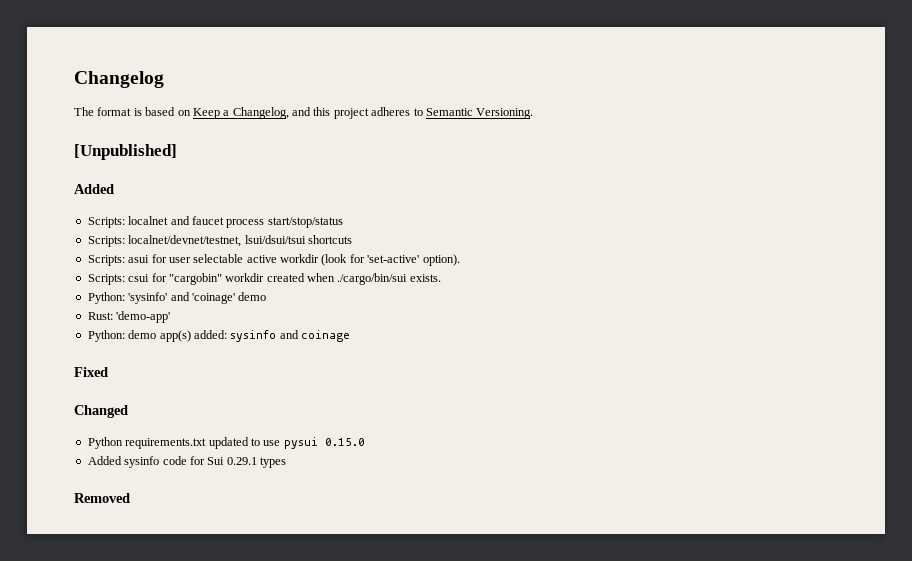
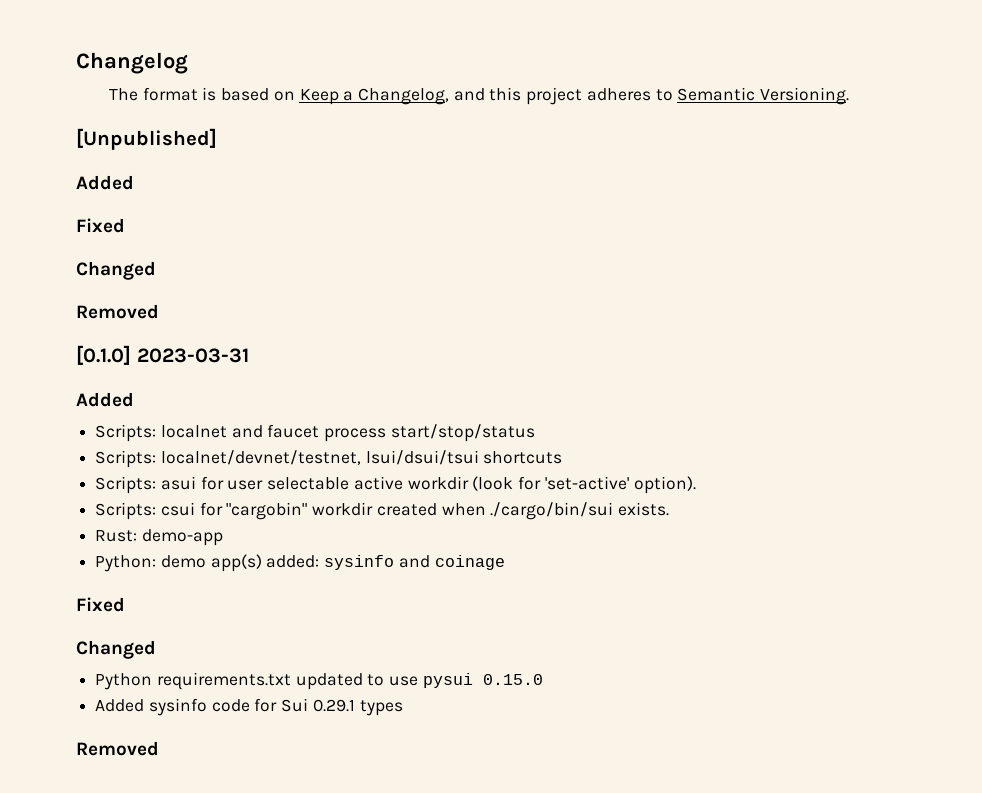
  [Unpublished]
+ Added
+ Fixed
+ Changed
+ Removed
+ [0.1.0] 2023-03-31
- Python: 'sysinfo' and 'coinage' demo
- Rust: 'demo-app'
+ Rust: demo-app

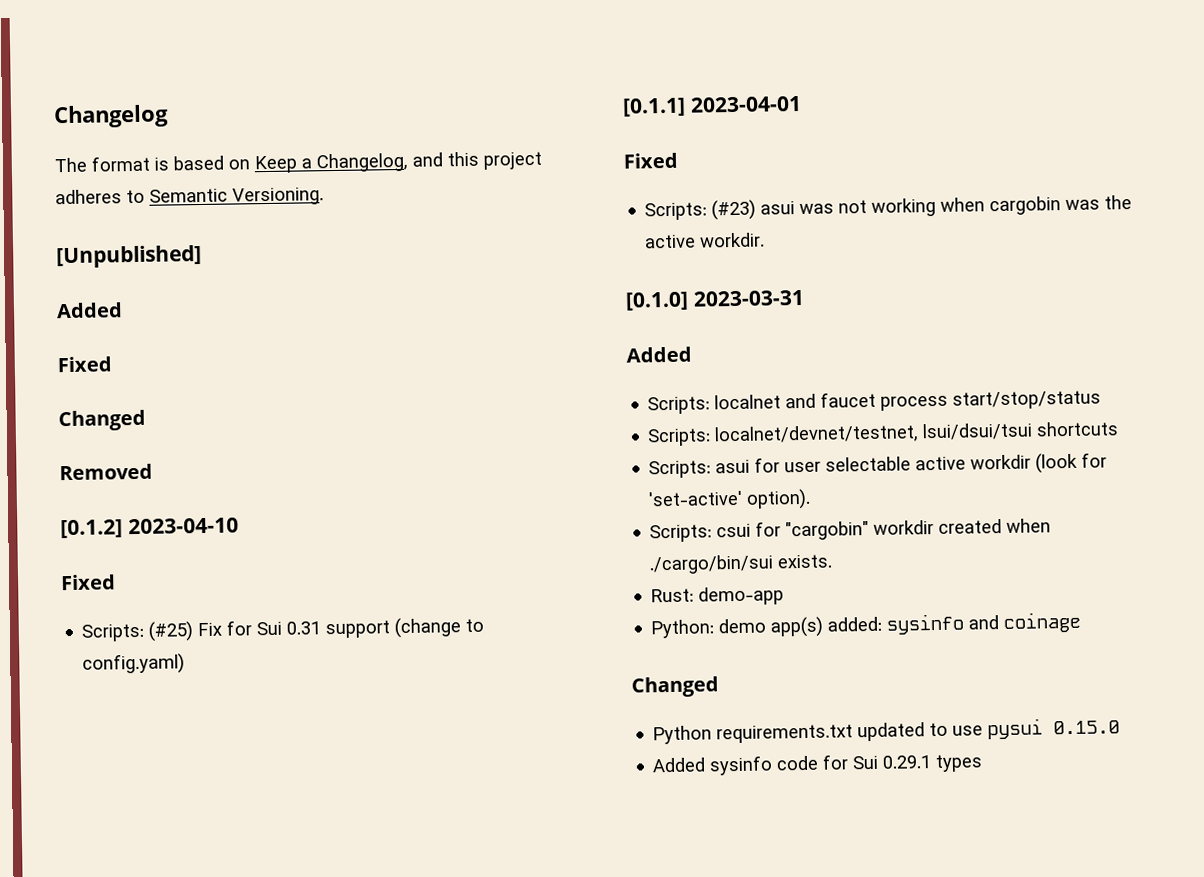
+ [0.1.2] 2023-04-10
+ Fixed
+ Scripts: (#25) Fix for Sui 0.31 support (change to config.yaml)
+ [0.1.1] 2023-04-01
+ Fixed
+ Scripts: (#23) asui was not working when cargobin was the active workdir.
  Python: demo app(s) added: sysinfo and coinage
- Fixed
  Added sysinfo code for Sui 0.29.1 types
- Removed

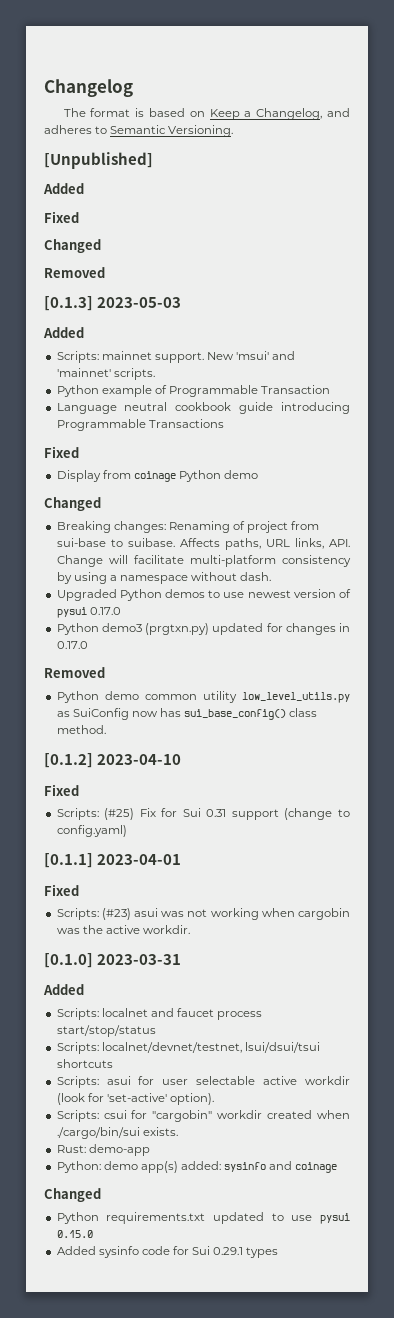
- The format is based on Keep a Changelog, and this project adheres to Semantic Versioning.
+ The format is based on Keep a Changelog, and adheres to Semantic Versioning.
+ [0.1.3] 2023-05-03
+ Added
+ Scripts: mainnet support. New 'msui' and 'mainnet' scripts.
+ Python example of Programmable Transaction
+ Language neutral cookbook guide introducing Programmable Transactions
+ Fixed
+ Display from coinage Python demo
+ Changed
+ Breaking changes: Renaming of project from sui-base to suibase. Affects paths, URL links, API. Change will facilitate multi-platform consistency by using a namespace without dash.
+ Upgraded Python demos to use newest version of pysui 0.17.0
+ Python demo3 (prgtxn.py) updated for changes in 0.17.0
+ Removed
+ Python demo common utility low_level_utils.py as SuiConfig now has sui_base_config() class method.

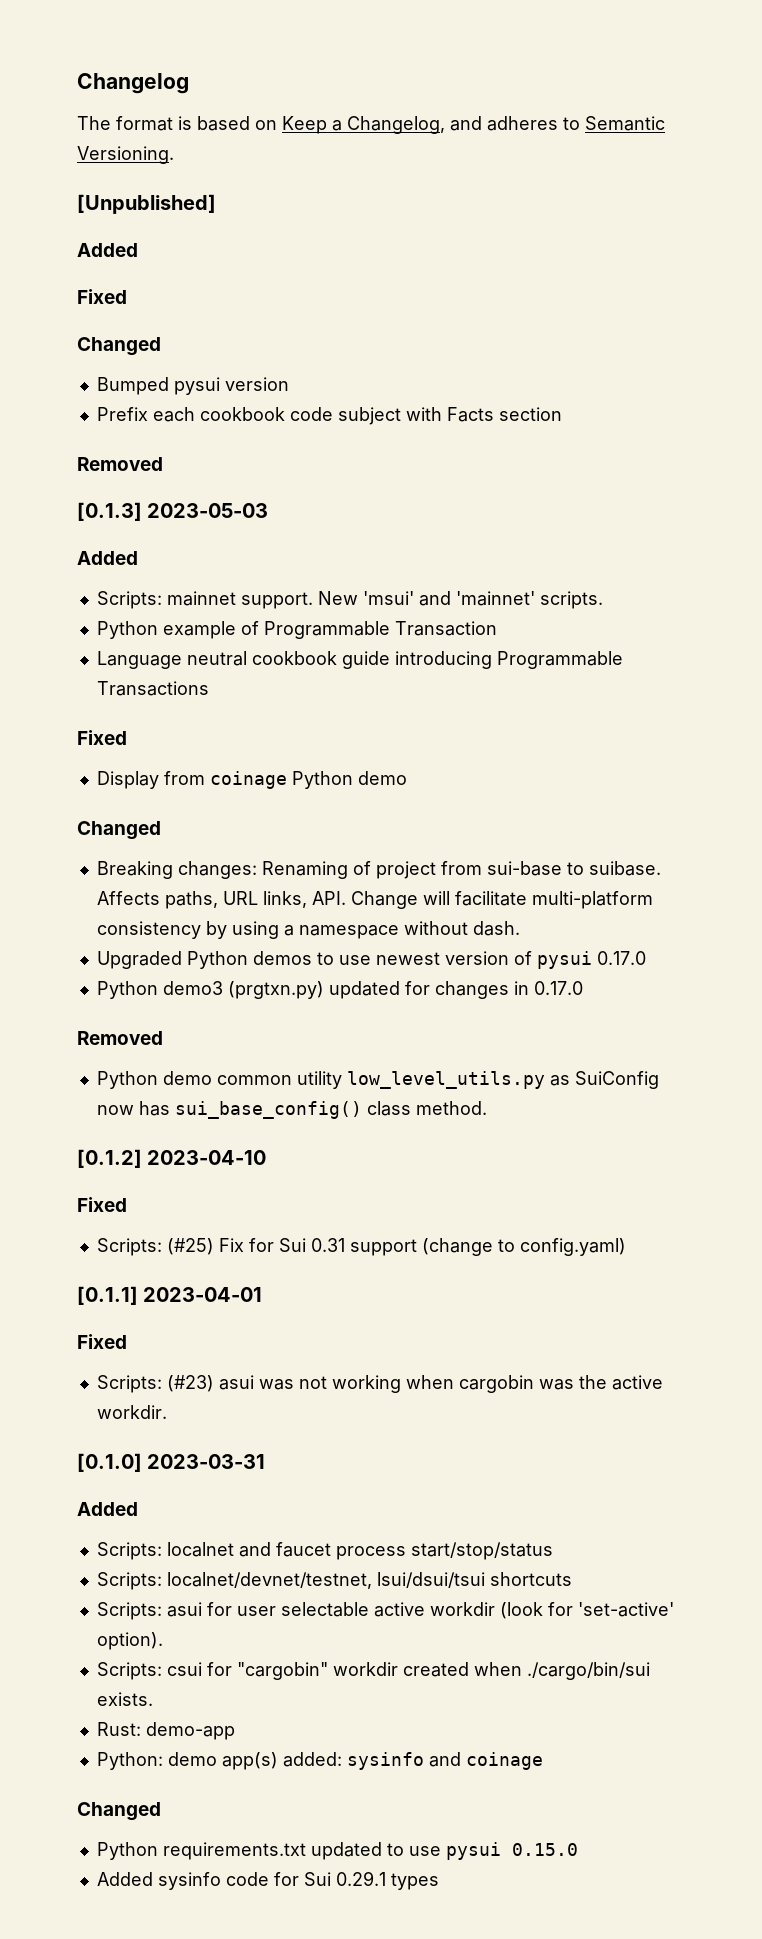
+ Bumped pysui version
+ Prefix each cookbook code subject with Facts section

